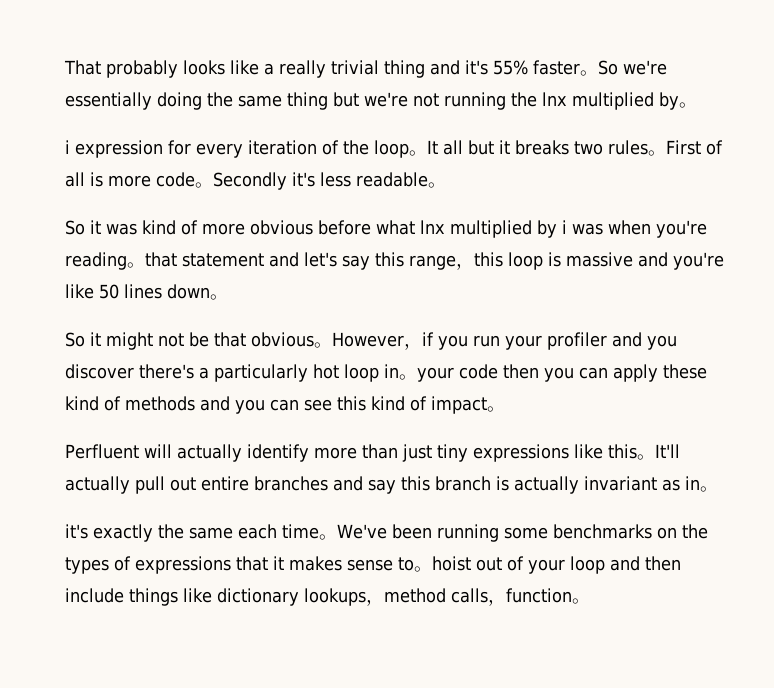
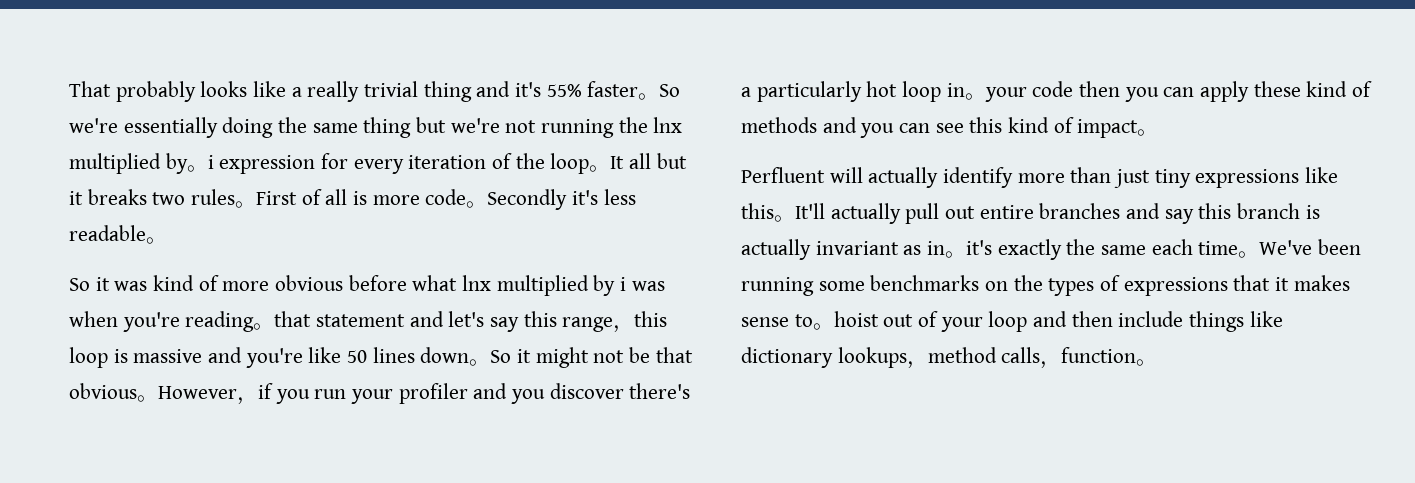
- So we're essentially doing the same thing but we're not running the lnx multiplied by。
- i expression for every iteration of the loop。
+ So we're essentially doing the same thing but we're not running the lnx multiplied by。i expression for every iteration of the loop。
- So it was kind of more obvious before what lnx multiplied by i was when you're reading。that statement and let's say this range，this loop is massive and you're like 50 lines down。
- So it might not be that obvious。
+ So it was kind of more obvious before what lnx multiplied by i was when you're reading。that statement and let's say this range，this loop is massive and you're like 50 lines down。So it might not be that obvious。
- It'll actually pull out entire branches and say this branch is actually invariant as in。
- it's exactly the same each time。
+ It'll actually pull out entire branches and say this branch is actually invariant as in。it's exactly the same each time。

